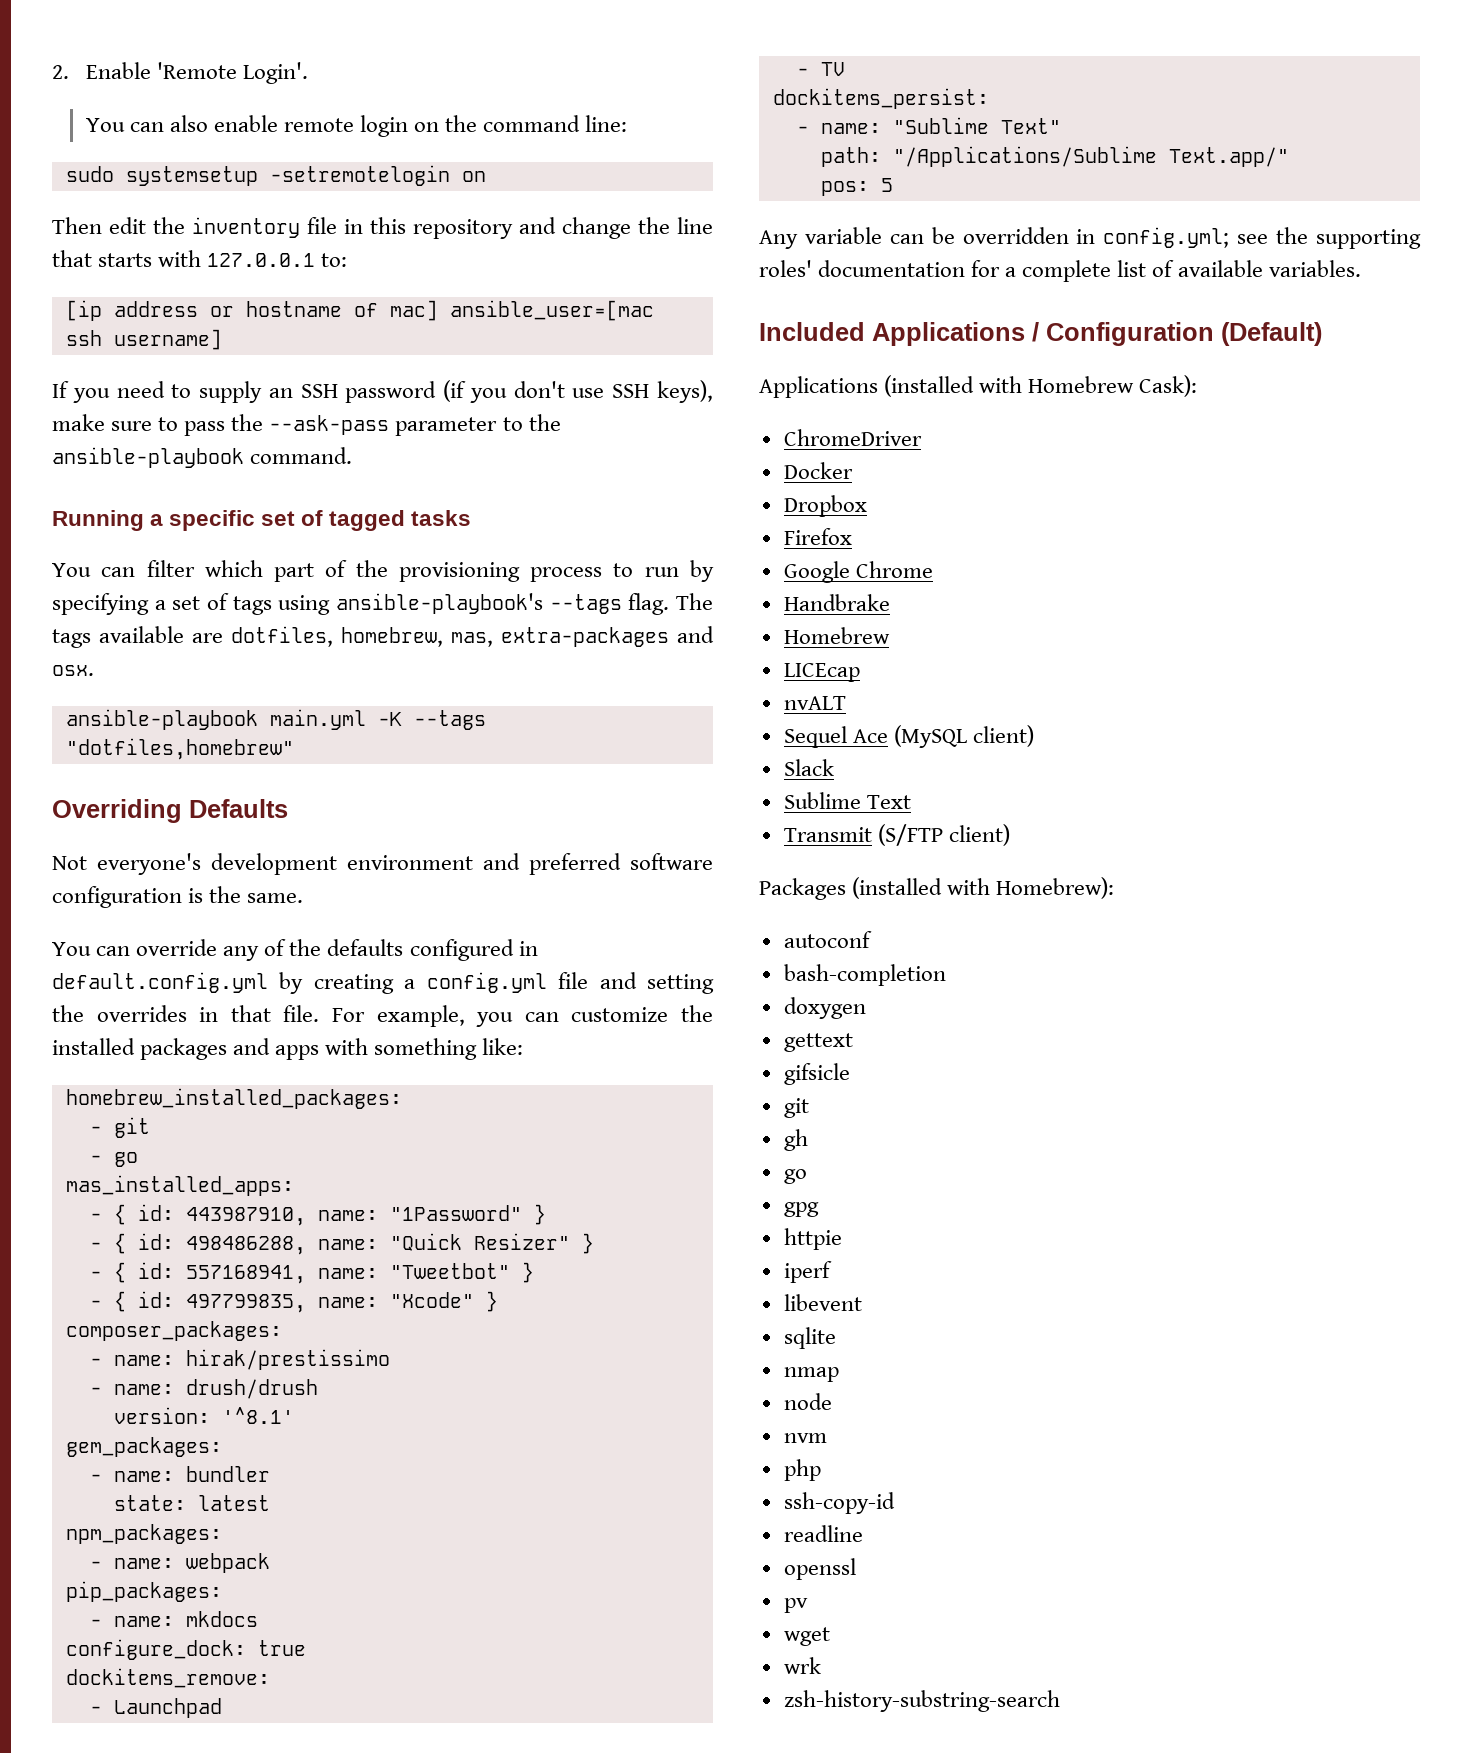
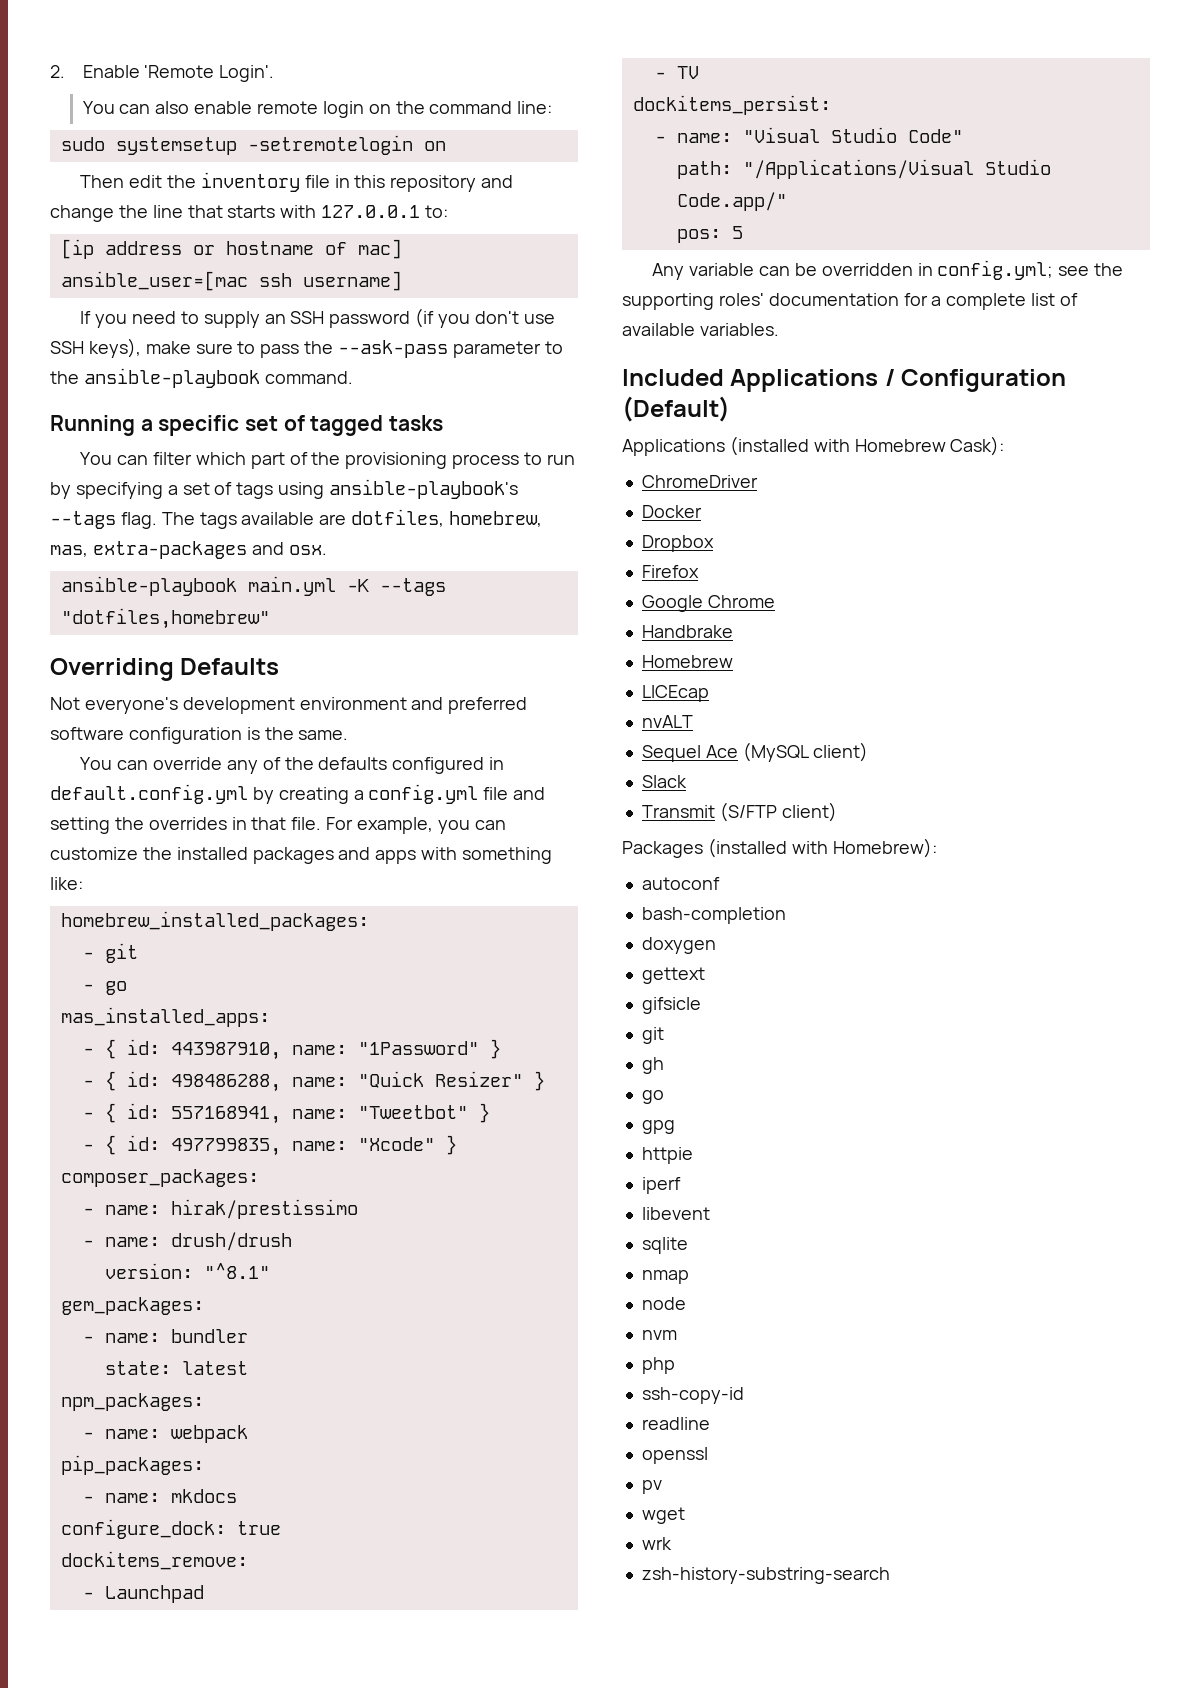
- version: '^8.1'
+ version: "^8.1"
- - name: "Sublime Text"
- path: "/Applications/Sublime Text.app/"
+ - name: "Visual Studio Code"
+ path: "/Applications/Visual Studio Code.app/"
- Sublime Text

